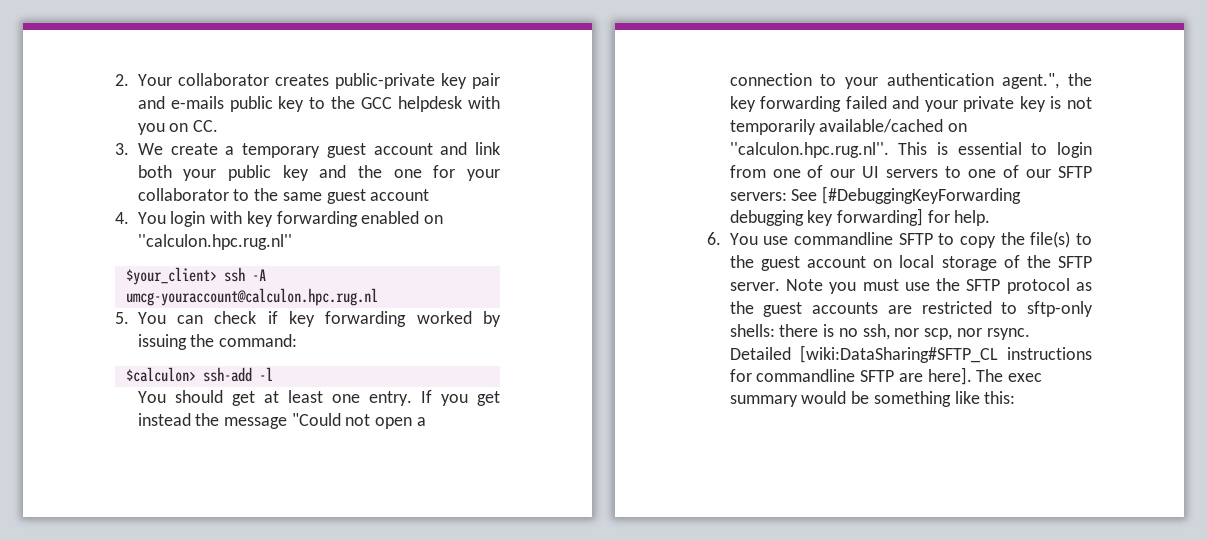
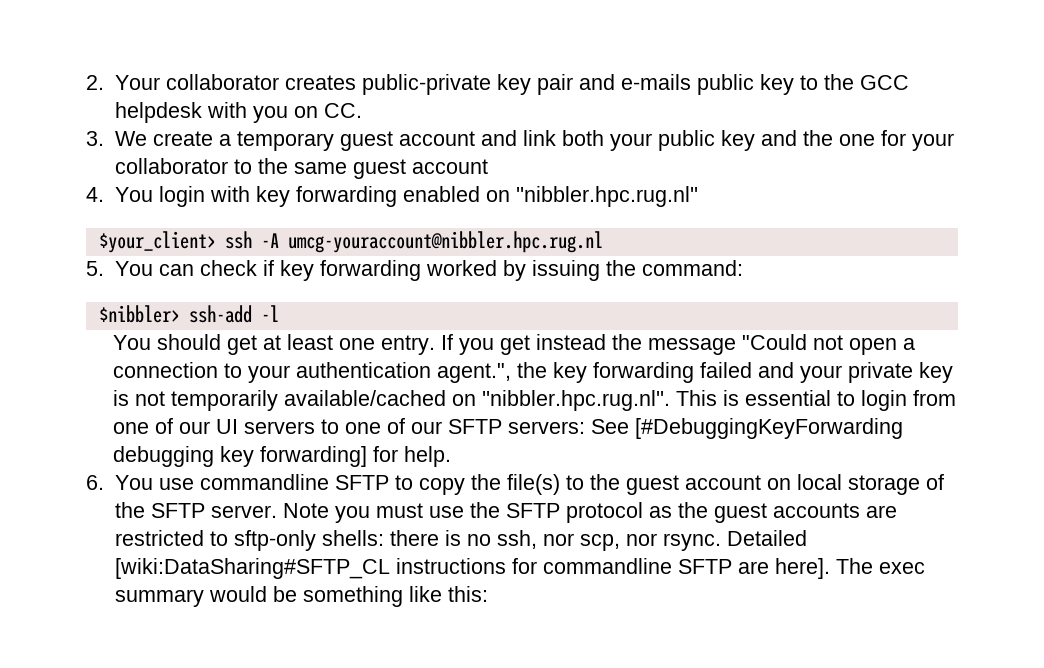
- 4. You login with key forwarding enabled on ''calculon.hpc.rug.nl''
+ 4. You login with key forwarding enabled on ''nibbler.hpc.rug.nl''
- $your_client> ssh -A umcg-youraccount@calculon.hpc.rug.nl
+ $your_client> ssh -A umcg-youraccount@nibbler.hpc.rug.nl
- $calculon> ssh-add -l
+ $nibbler> ssh-add -l
- If you get instead the message "Could not open a connection to your authentication agent.", the key forwarding failed and your private key is not temporarily available/cached on ''calculon.hpc.rug.nl''. This is essential to login from one of our UI servers to one of our SFTP servers: See [#DebuggingKeyForwarding debugging key forwarding] for help.
+ If you get instead the message "Could not open a connection to your authentication agent.", the key forwarding failed and your private key is not temporarily available/cached on ''nibbler.hpc.rug.nl''. This is essential to login from one of our UI servers to one of our SFTP servers: See [#DebuggingKeyForwarding debugging key forwarding] for help.

